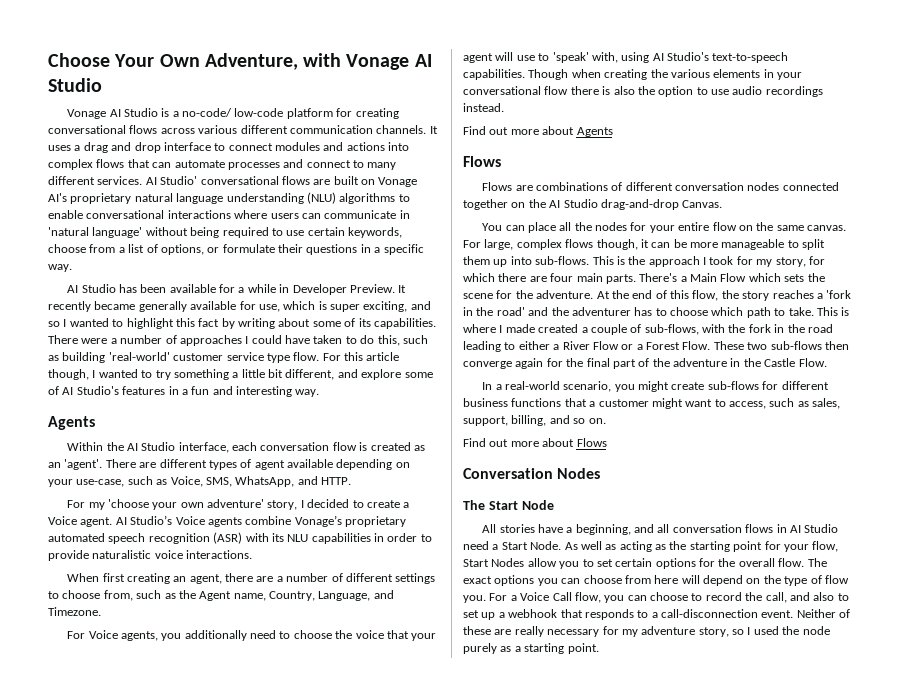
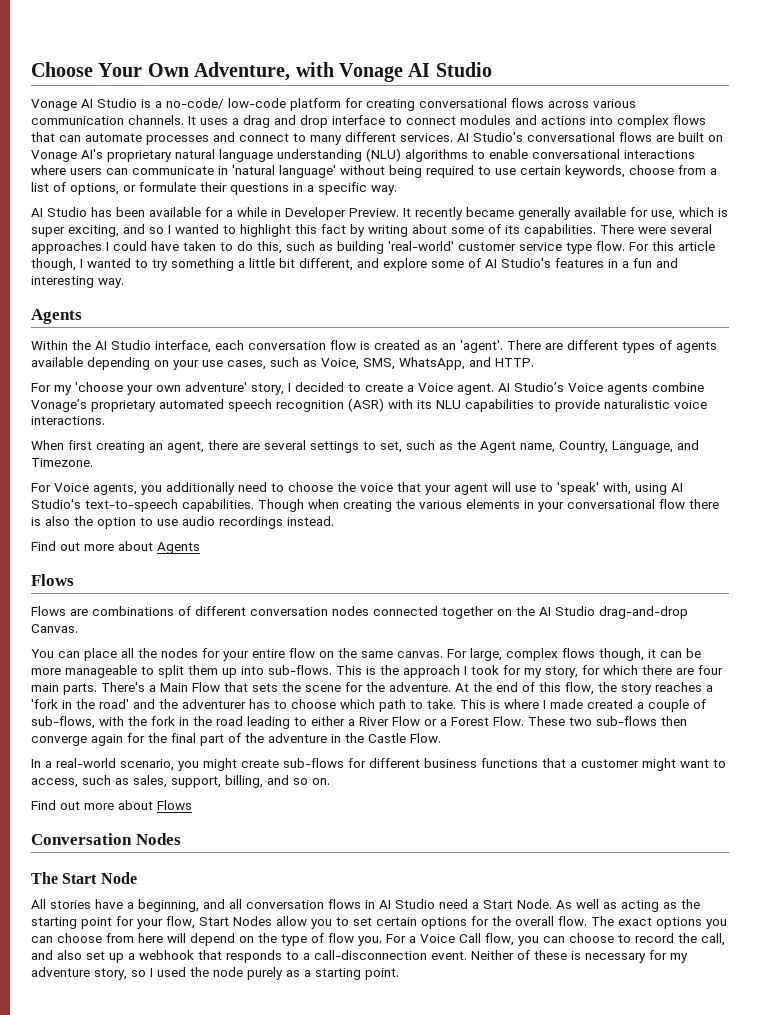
- Vonage AI Studio is a no-code/ low-code platform for creating conversational flows across various different communication channels.
+ Vonage AI Studio is a no-code/ low-code platform for creating conversational flows across various communication channels.
- AI Studio' conversational flows are built on Vonage AI's proprietary natural language understanding (NLU) algorithms to enable conversational interactions where users can communicate in 'natural language' without being required to use certain keywords, choose from a list of options, or formulate their questions in a specific way.
+ AI Studio's conversational flows are built on Vonage AI's proprietary natural language understanding (NLU) algorithms to enable conversational interactions where users can communicate in 'natural language' without being required to use certain keywords, choose from a list of options, or formulate their questions in a specific way.
- There were a number of approaches I could have taken to do this, such as building 'real-world' customer service type flow.
+ There were several approaches I could have taken to do this, such as building 'real-world' customer service type flow.
- There are different types of agent available depending on your use-case, such as Voice, SMS, WhatsApp, and HTTP.
+ There are different types of agents available depending on your use cases, such as Voice, SMS, WhatsApp, and HTTP.
- AI Studio’s Voice agents combine Vonage’s proprietary automated speech recognition (ASR) with its NLU capabilities in order to provide naturalistic voice interactions.
+ AI Studio’s Voice agents combine Vonage’s proprietary automated speech recognition (ASR) with its NLU capabilities to provide naturalistic voice interactions.
- When first creating an agent, there are a number of different settings to choose from, such as the Agent name, Country, Language, and Timezone.
+ When first creating an agent, there are several settings to set, such as the Agent name, Country, Language, and Timezone.
- There's a Main Flow which sets the scene for the adventure.
+ There's a Main Flow that sets the scene for the adventure.
- For a Voice Call flow, you can choose to record the call, and also to set up a webhook that responds to a call-disconnection event.
+ For a Voice Call flow, you can choose to record the call, and also set up a webhook that responds to a call-disconnection event.
- Neither of these are really necessary for my adventure story, so I used the node purely as a starting point.
+ Neither of these is necessary for my adventure story, so I used the node purely as a starting point.

